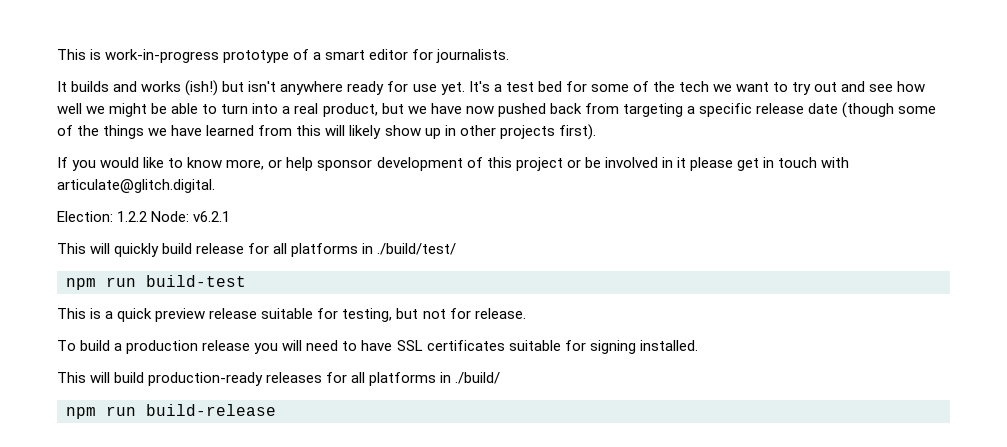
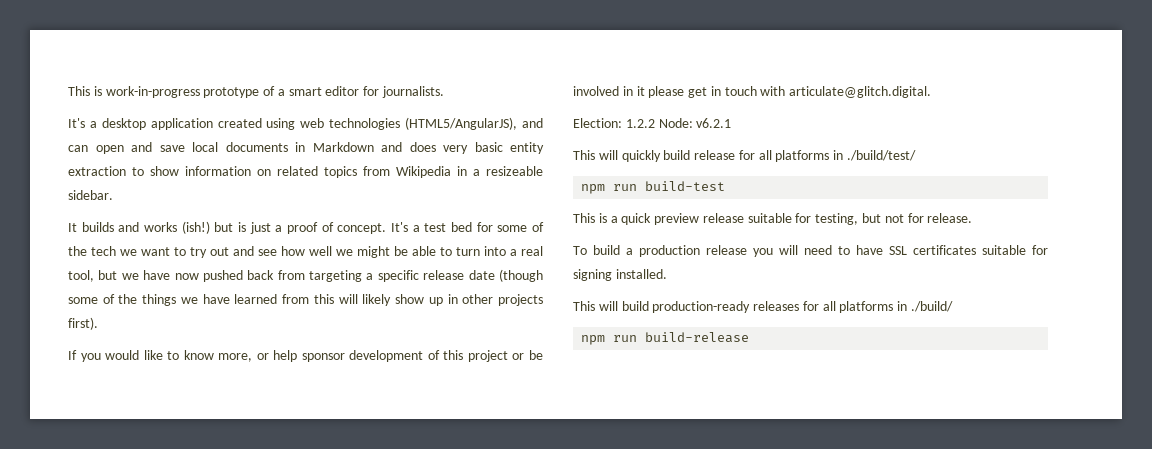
+ It's a desktop application created using web technologies (HTML5/AngularJS), and can open and save local documents in Markdown and does very basic entity extraction to show information on related topics from Wikipedia in a resizeable sidebar.
- It builds and works (ish!) but isn't anywhere ready for use yet.
+ It builds and works (ish!) but is just a proof of concept.
- It's a test bed for some of the tech we want to try out and see how well we might be able to turn into a real product, but we have now pushed back from targeting a specific release date (though some of the things we have learned from this will likely show up in other projects first).
+ It's a test bed for some of the tech we want to try out and see how well we might be able to turn into a real tool, but we have now pushed back from targeting a specific release date (though some of the things we have learned from this will likely show up in other projects first).

